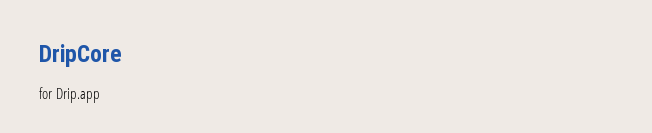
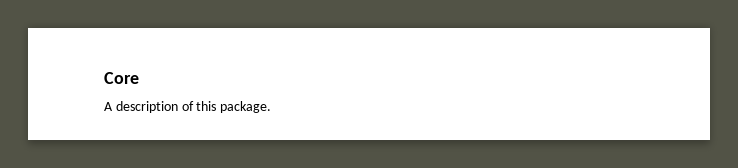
- DripCore
- for Drip.app
+ Core
+ A description of this package.

